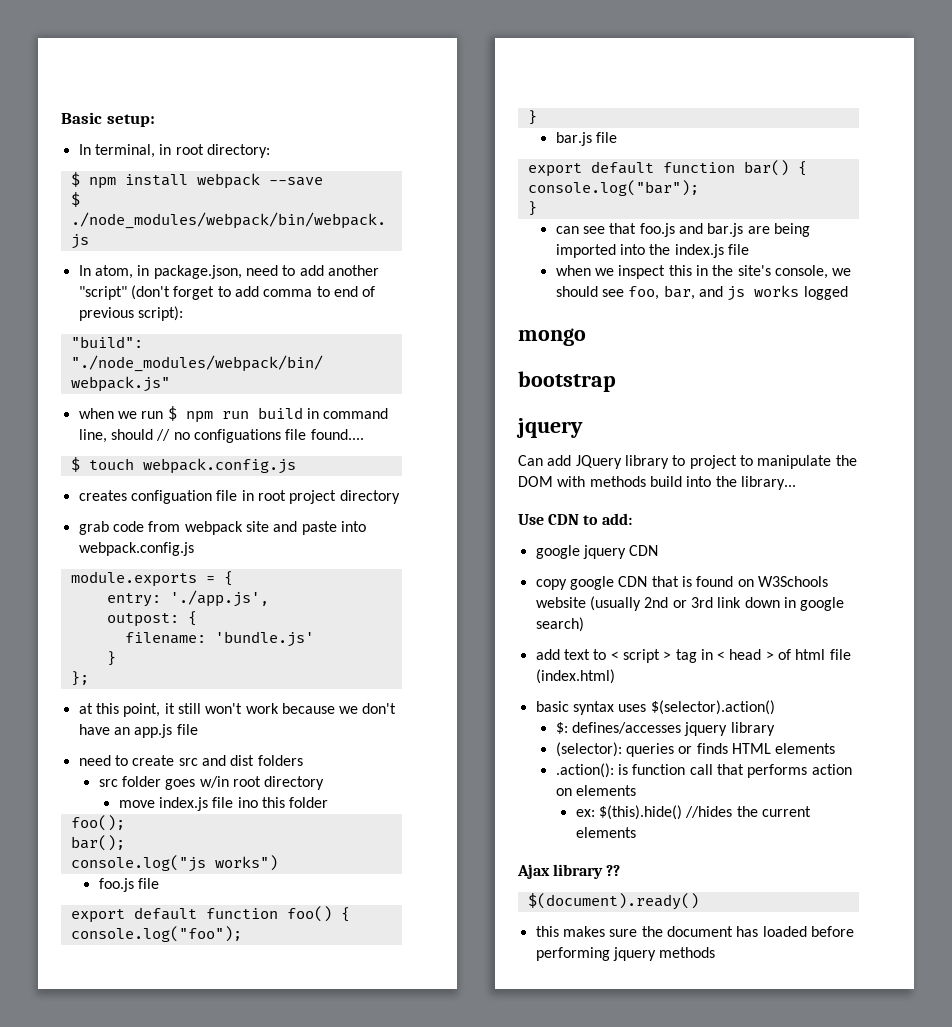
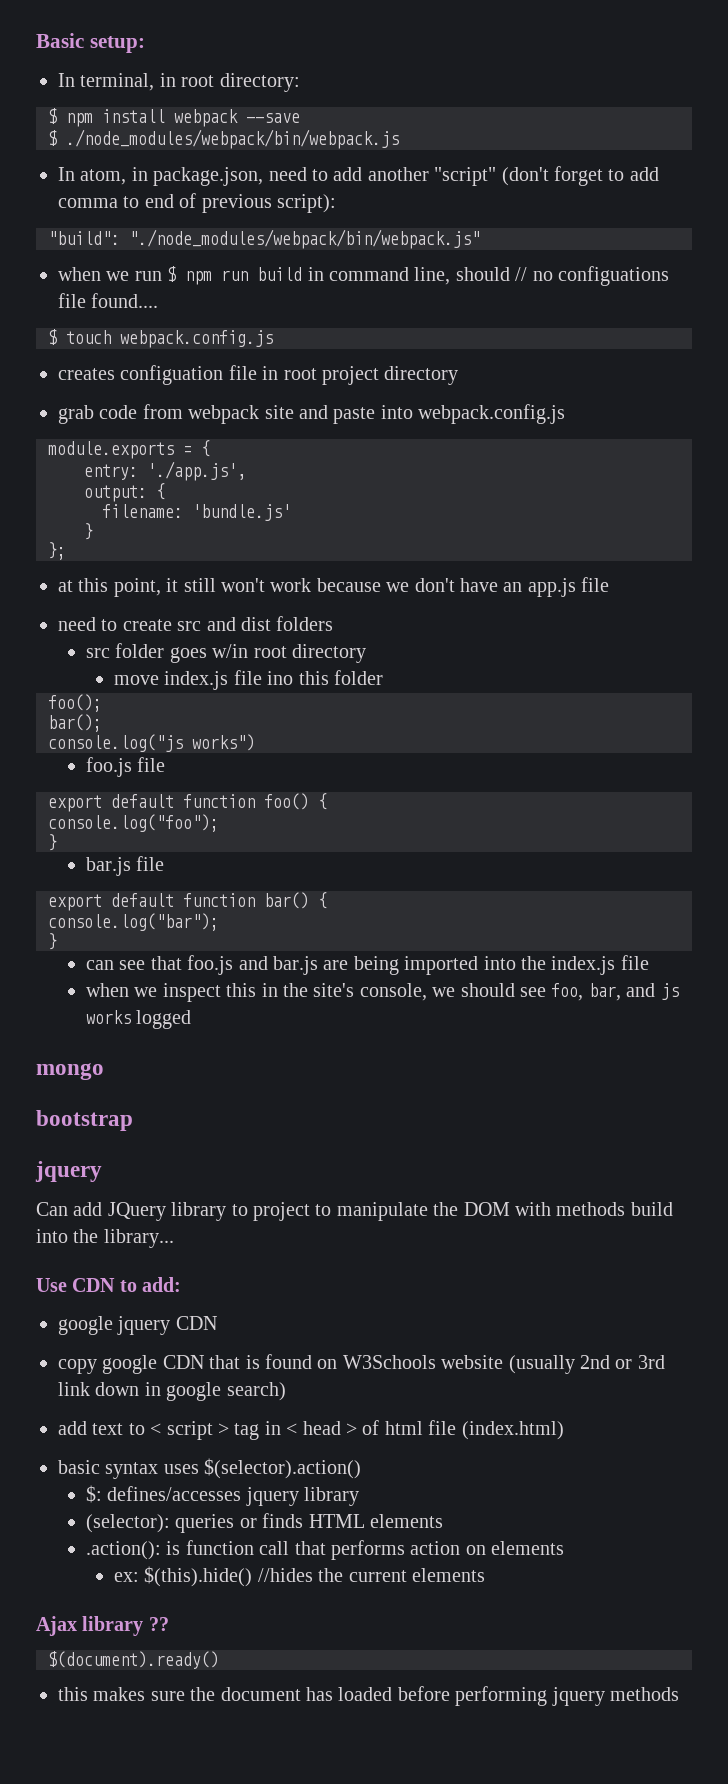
- outpost: {
+ output: {

